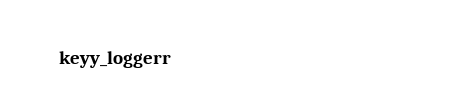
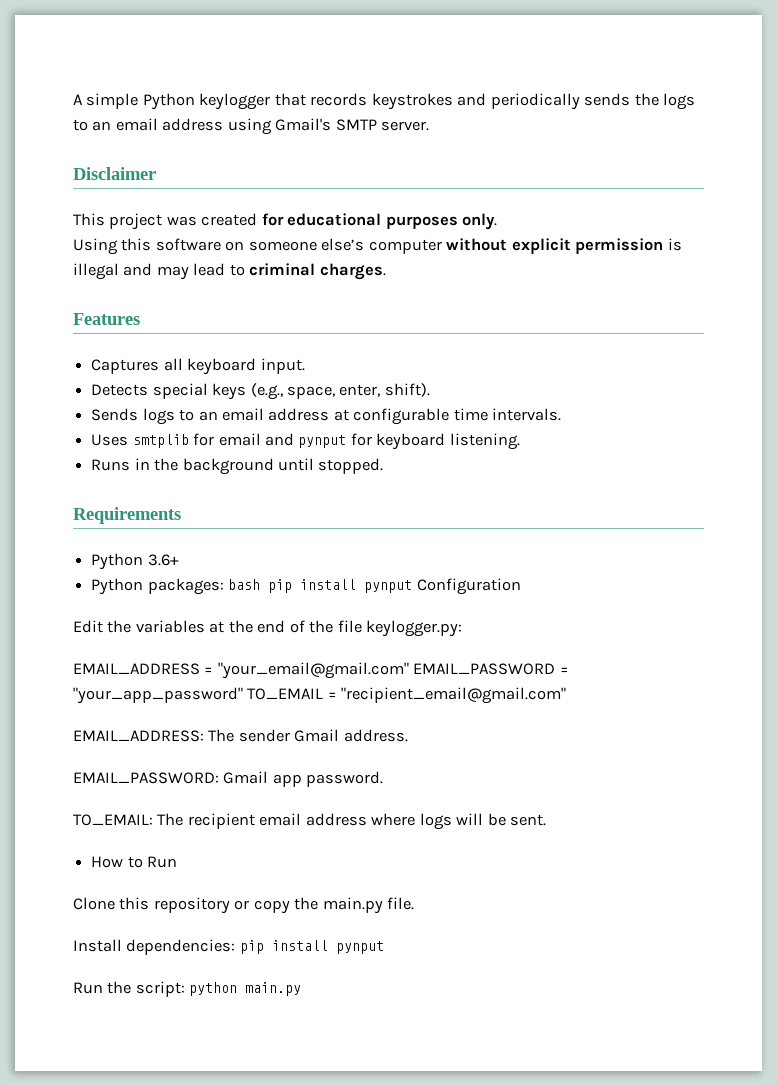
- keyy_loggerr
+ A simple Python keylogger that records keystrokes and periodically sends the logs to an email address using Gmail's SMTP server.
+ Disclaimer
+ This project was created for educational purposes only.
+ Using this software on someone else’s computer without explicit permission is illegal and may lead to criminal charges.
+ Features
+ Captures all keyboard input.
+ Detects special keys (e.g., space, enter, shift).
+ Sends logs to an email address at configurable time intervals.
+ Uses smtplib for email and pynput for keyboard listening.
+ Runs in the background until stopped.
+ Requirements
+ Python 3.6+
+ Python packages: bash pip install pynput Configuration
+ Edit the variables at the end of the file keylogger.py:
+ EMAIL_ADDRESS = "your_email@gmail.com" EMAIL_PASSWORD = "your_app_password" TO_EMAIL = "recipient_email@gmail.com"
+ EMAIL_ADDRESS: The sender Gmail address.
+ EMAIL_PASSWORD: Gmail app password.
+ TO_EMAIL: The recipient email address where logs will be sent.
+ How to Run
+ Clone this repository or copy the main.py file.
+ Install dependencies: pip install pynput
+ Run the script: python main.py

